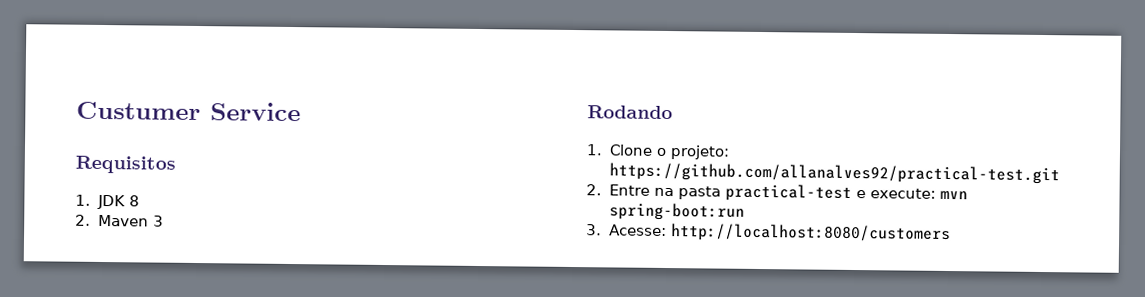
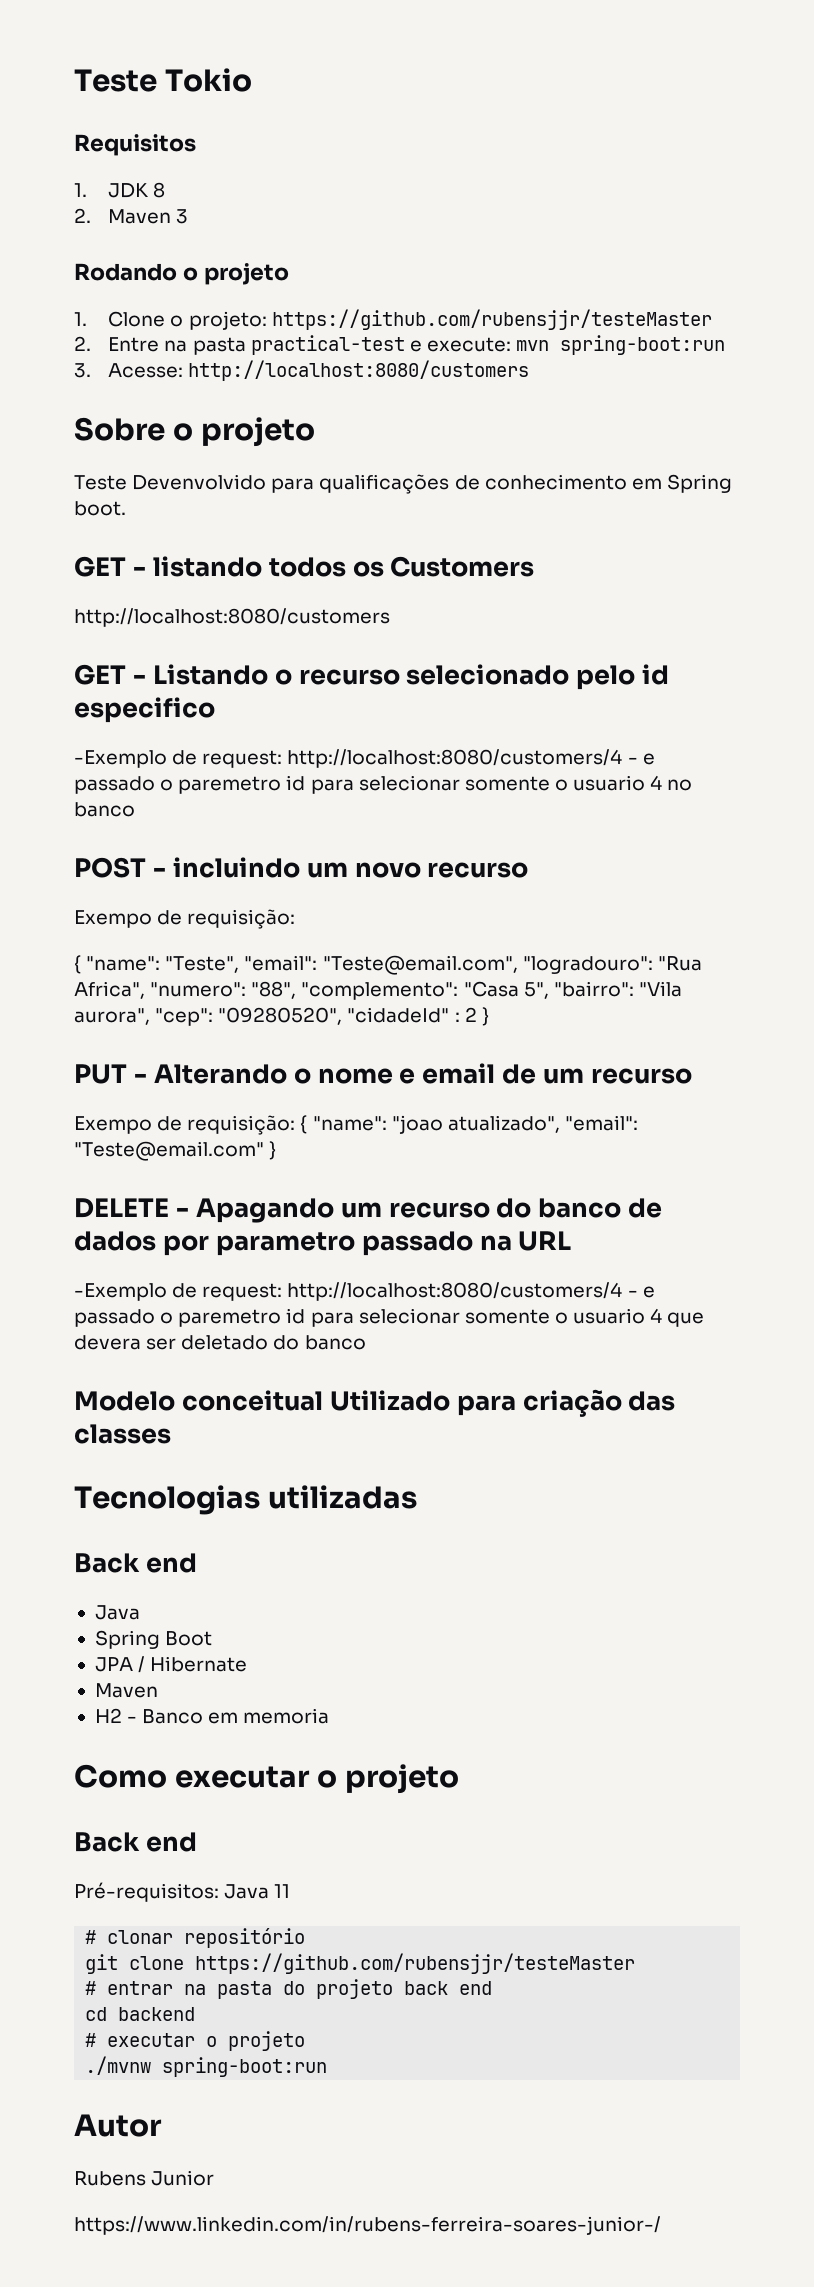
- Custumer Service
+ Teste Tokio
- Rodando
+ Rodando o projeto
- 1. Clone o projeto: https://github.com/allanalves92/practical-test.git
+ 1. Clone o projeto: https://github.com/rubensjjr/testeMaster
+ Sobre o projeto
+ Teste Devenvolvido para qualificações de conhecimento em Spring boot.
+ GET - listando todos os Customers
+ http://localhost:8080/customers
+ GET - Listando o recurso selecionado pelo id especifico
+ -Exemplo de request: http://localhost:8080/customers/4 - e passado o paremetro id para selecionar somente o usuario 4 no banco
+ POST - incluindo um novo recurso
+ Exempo de requisição:
+ { "name": "Teste", "email": "Teste@email.com", "logradouro": "Rua Africa", "numero": "88", "complemento": "Casa 5", "bairro": "Vila aurora", "cep": "09280520", "cidadeId" : 2 }
+ PUT - Alterando o nome e email de um recurso
+ Exempo de requisição: { "name": "joao atualizado", "email": "Teste@email.com" }
+ DELETE - Apagando um recurso do banco de dados por parametro passado na URL
+ -Exemplo de request: http://localhost:8080/customers/4 - e passado o paremetro id para selecionar somente o usuario 4 que devera ser deletado do banco
+ Modelo conceitual Utilizado para criação das classes
+ Tecnologias utilizadas
+ Back end
+ Java
+ Spring Boot
+ JPA / Hibernate
+ Maven
+ H2 - Banco em memoria
+ Como executar o projeto
+ Back end
+ Pré-requisitos: Java 11
+ # clonar repositório
+ git clone https://github.com/rubensjjr/testeMaster
+ # entrar na pasta do projeto back end
+ cd backend
+ # executar o projeto
+ ./mvnw spring-boot:run
+ Autor
+ Rubens Junior
+ https://www.linkedin.com/in/rubens-ferreira-soares-junior-/

